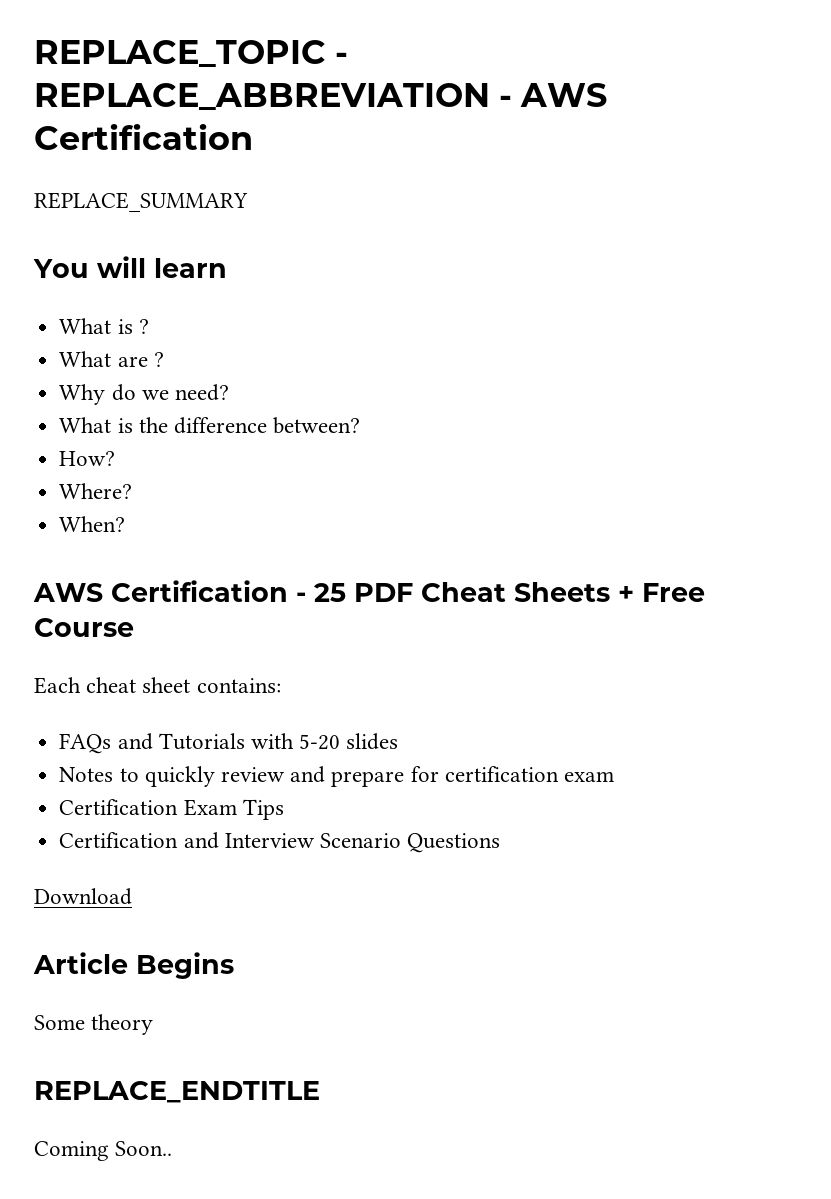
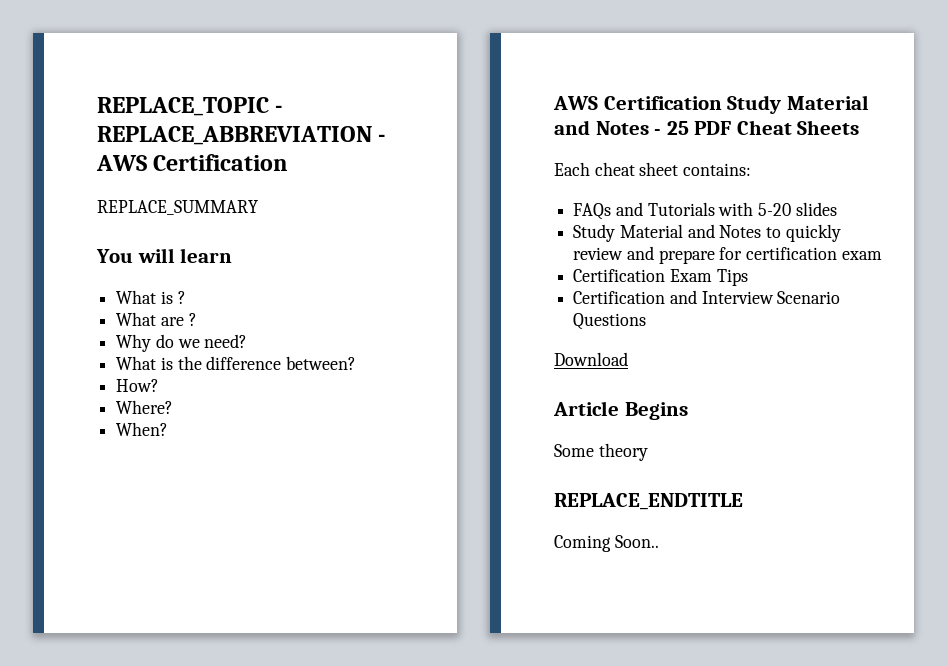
- AWS Certification - 25 PDF Cheat Sheets + Free Course
+ AWS Certification Study Material and Notes - 25 PDF Cheat Sheets
- Notes to quickly review and prepare for certification exam
+ Study Material and Notes to quickly review and prepare for certification exam

